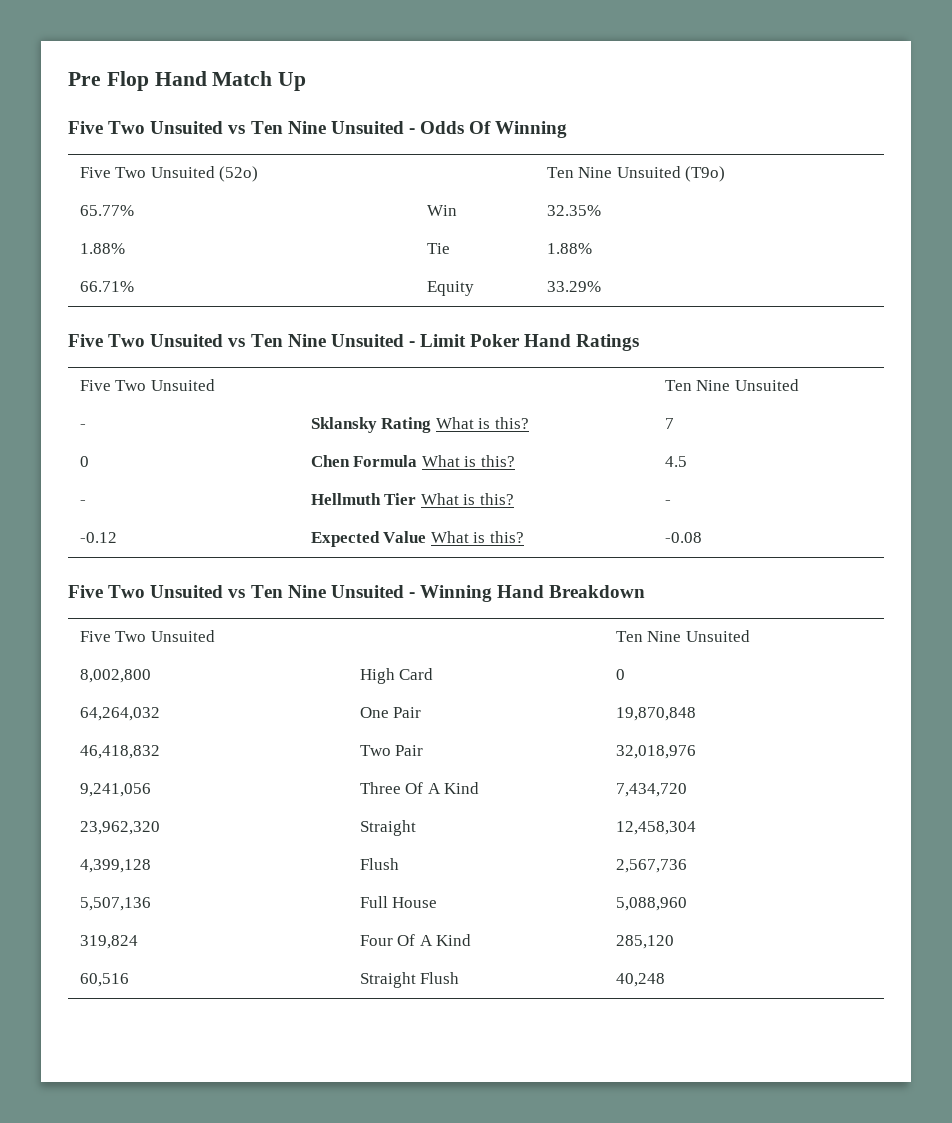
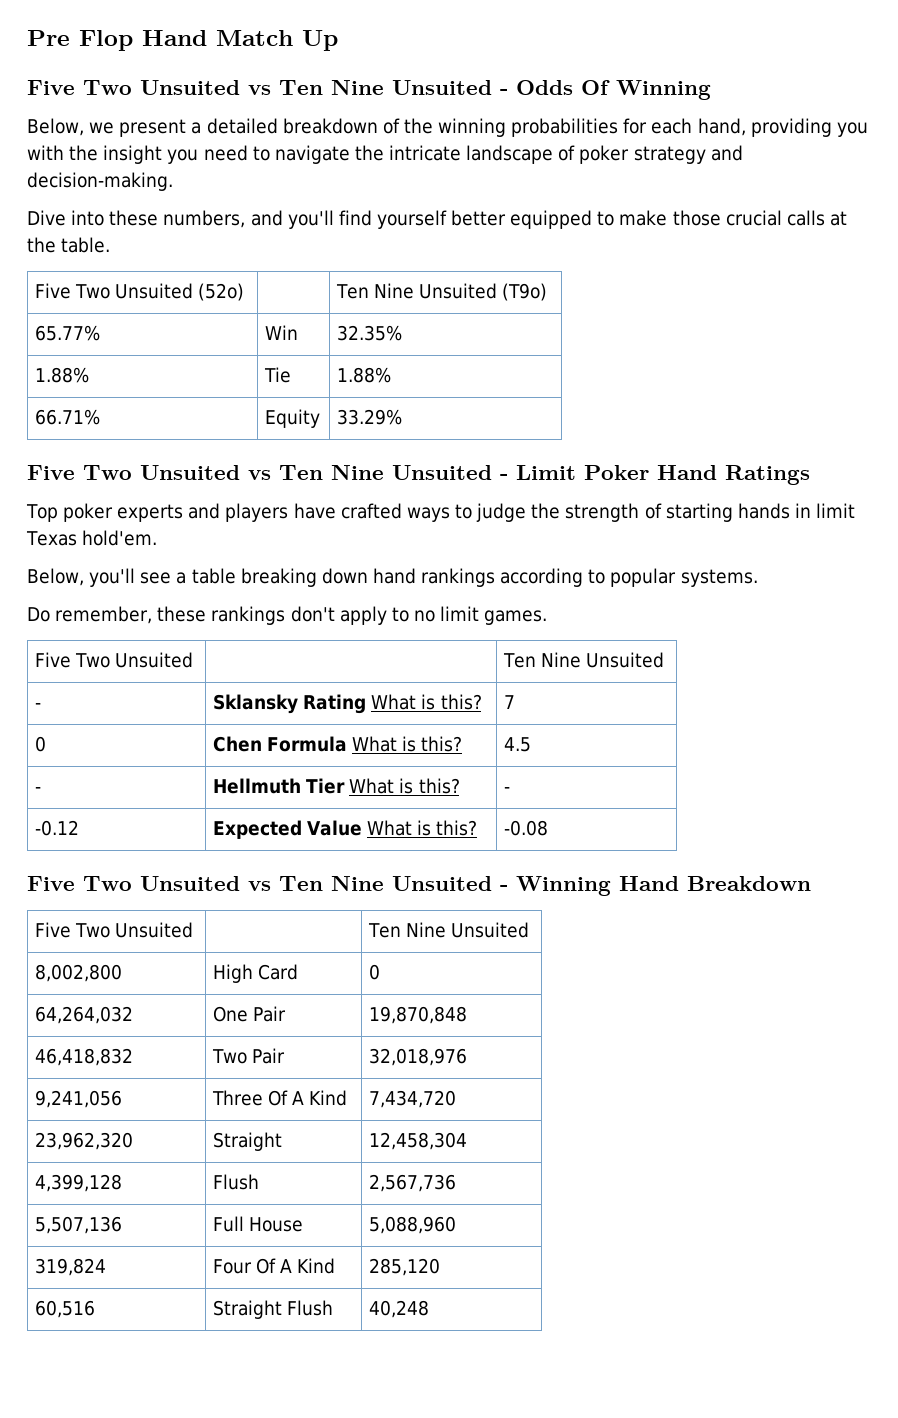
+ Below, we present a detailed breakdown of the winning probabilities for each hand, providing you with the insight you need to navigate the intricate landscape of poker strategy and decision-making.
+ Dive into these numbers, and you'll find yourself better equipped to make those crucial calls at the table.
+ Top poker experts and players have crafted ways to judge the strength of starting hands in limit Texas hold'em.
+ Below, you'll see a table breaking down hand rankings according to popular systems.
+ Do remember, these rankings don't apply to no limit games.

